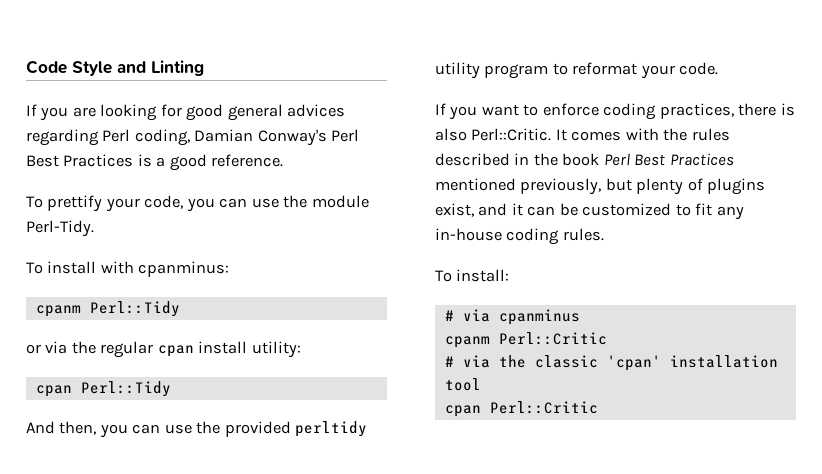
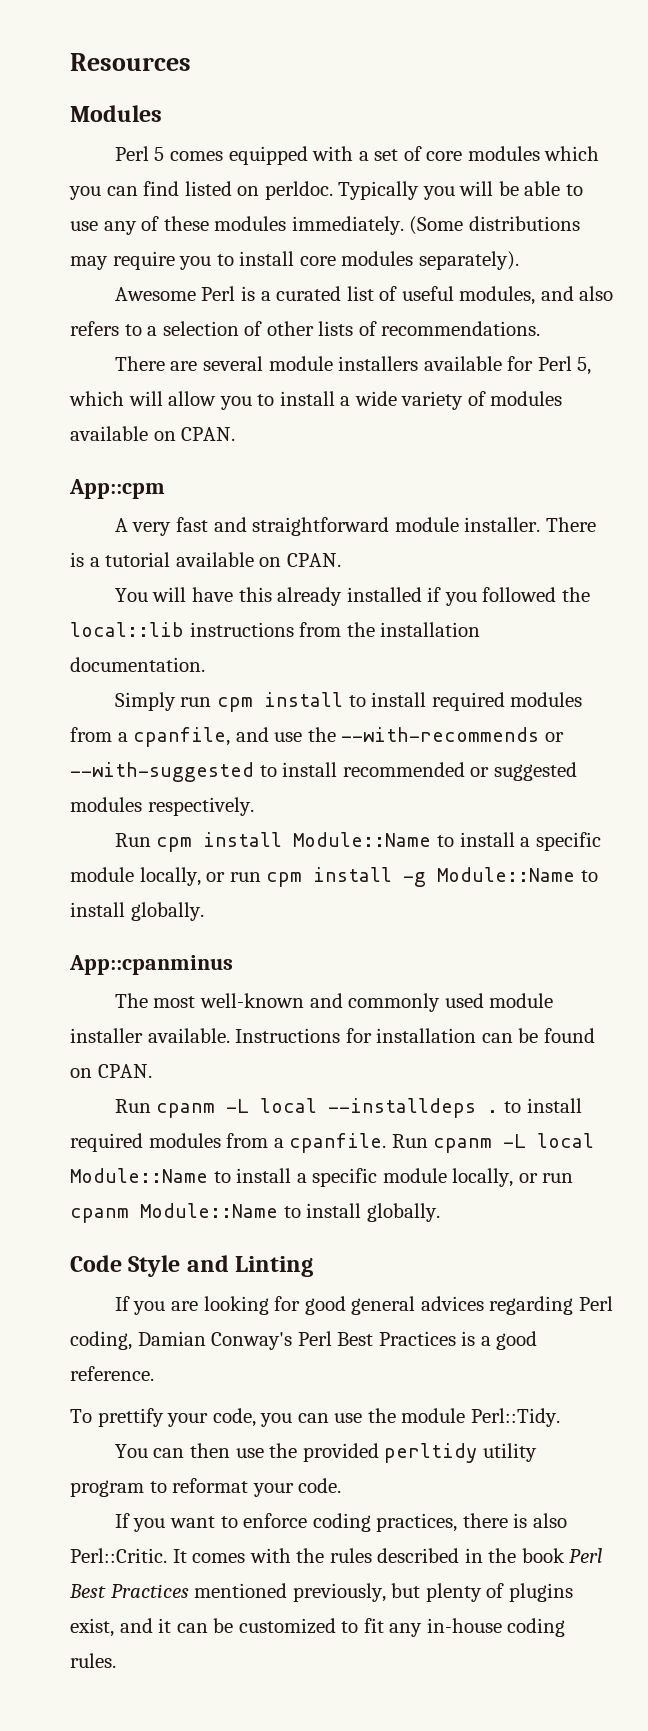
+ Resources
+ Modules
+ Perl 5 comes equipped with a set of core modules which you can find listed on perldoc. Typically you will be able to use any of these modules immediately. (Some distributions may require you to install core modules separately).
+ Awesome Perl is a curated list of useful modules, and also refers to a selection of other lists of recommendations.
+ There are several module installers available for Perl 5, which will allow you to install a wide variety of modules available on CPAN.
+ App::cpm
+ A very fast and straightforward module installer. There is a tutorial available on CPAN.
+ You will have this already installed if you followed the local::lib instructions from the installation documentation.
+ Simply run cpm install to install required modules from a cpanfile, and use the --with-recommends or --with-suggested to install recommended or suggested modules respectively.
+ Run cpm install Module::Name to install a specific module locally, or run cpm install -g Module::Name to install globally.
+ App::cpanminus
+ The most well-known and commonly used module installer available. Instructions for installation can be found on CPAN.
+ Run cpanm -L local --installdeps . to install required modules from a cpanfile. Run cpanm -L local Module::Name to install a specific module locally, or run cpanm Module::Name to install globally.
- To prettify your code, you can use the module Perl-Tidy.
- To install with cpanminus:
- cpanm Perl::Tidy
- or via the regular cpan install utility:
- cpan Perl::Tidy
- And then, you can use the provided perltidy utility program to reformat your code.
+ To prettify your code, you can use the module Perl::Tidy.
+ You can then use the provided perltidy utility program to reformat your code.
- To install:
- # via cpanminus
- cpanm Perl::Critic
- # via the classic 'cpan' installation tool
- cpan Perl::Critic

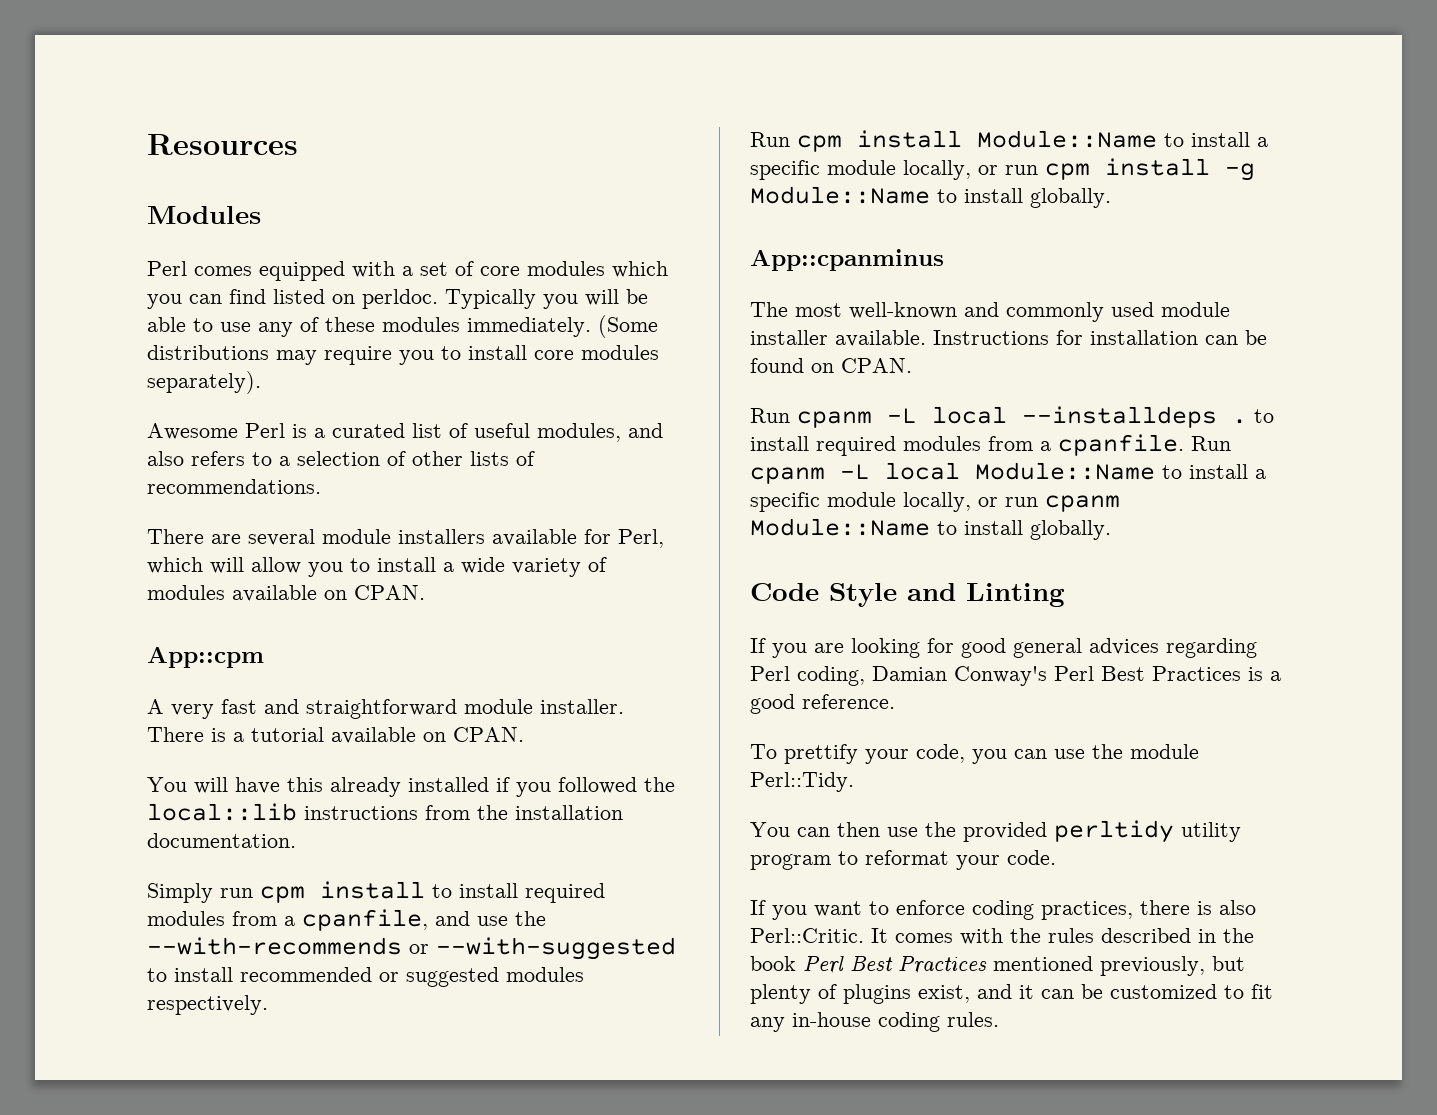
- Perl 5 comes equipped with a set of core modules which you can find listed on perldoc.
+ Perl comes equipped with a set of core modules which you can find listed on perldoc.
- There are several module installers available for Perl 5, which will allow you to install a wide variety of modules available on CPAN.
+ There are several module installers available for Perl, which will allow you to install a wide variety of modules available on CPAN.

